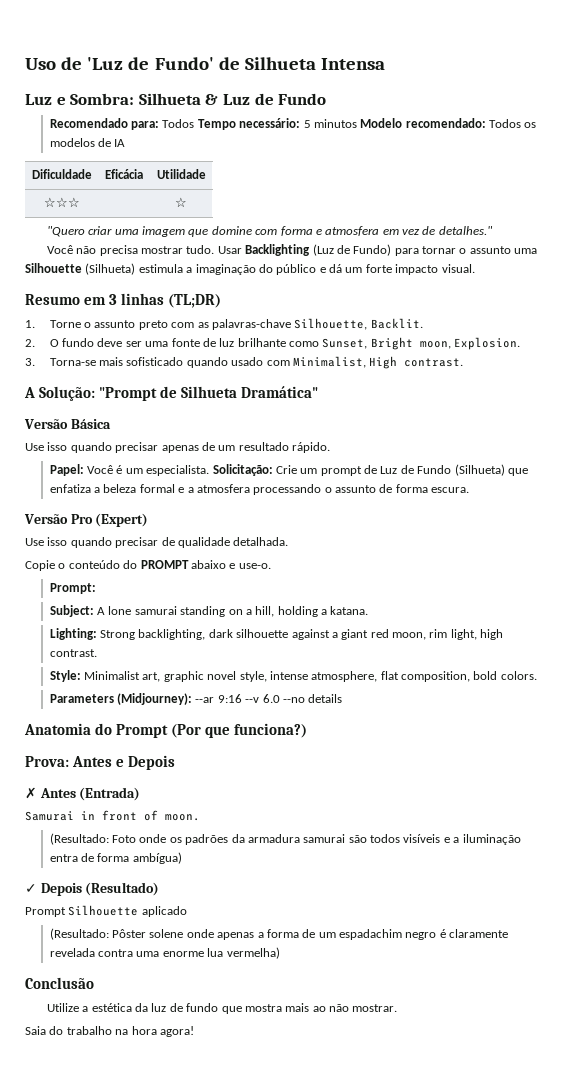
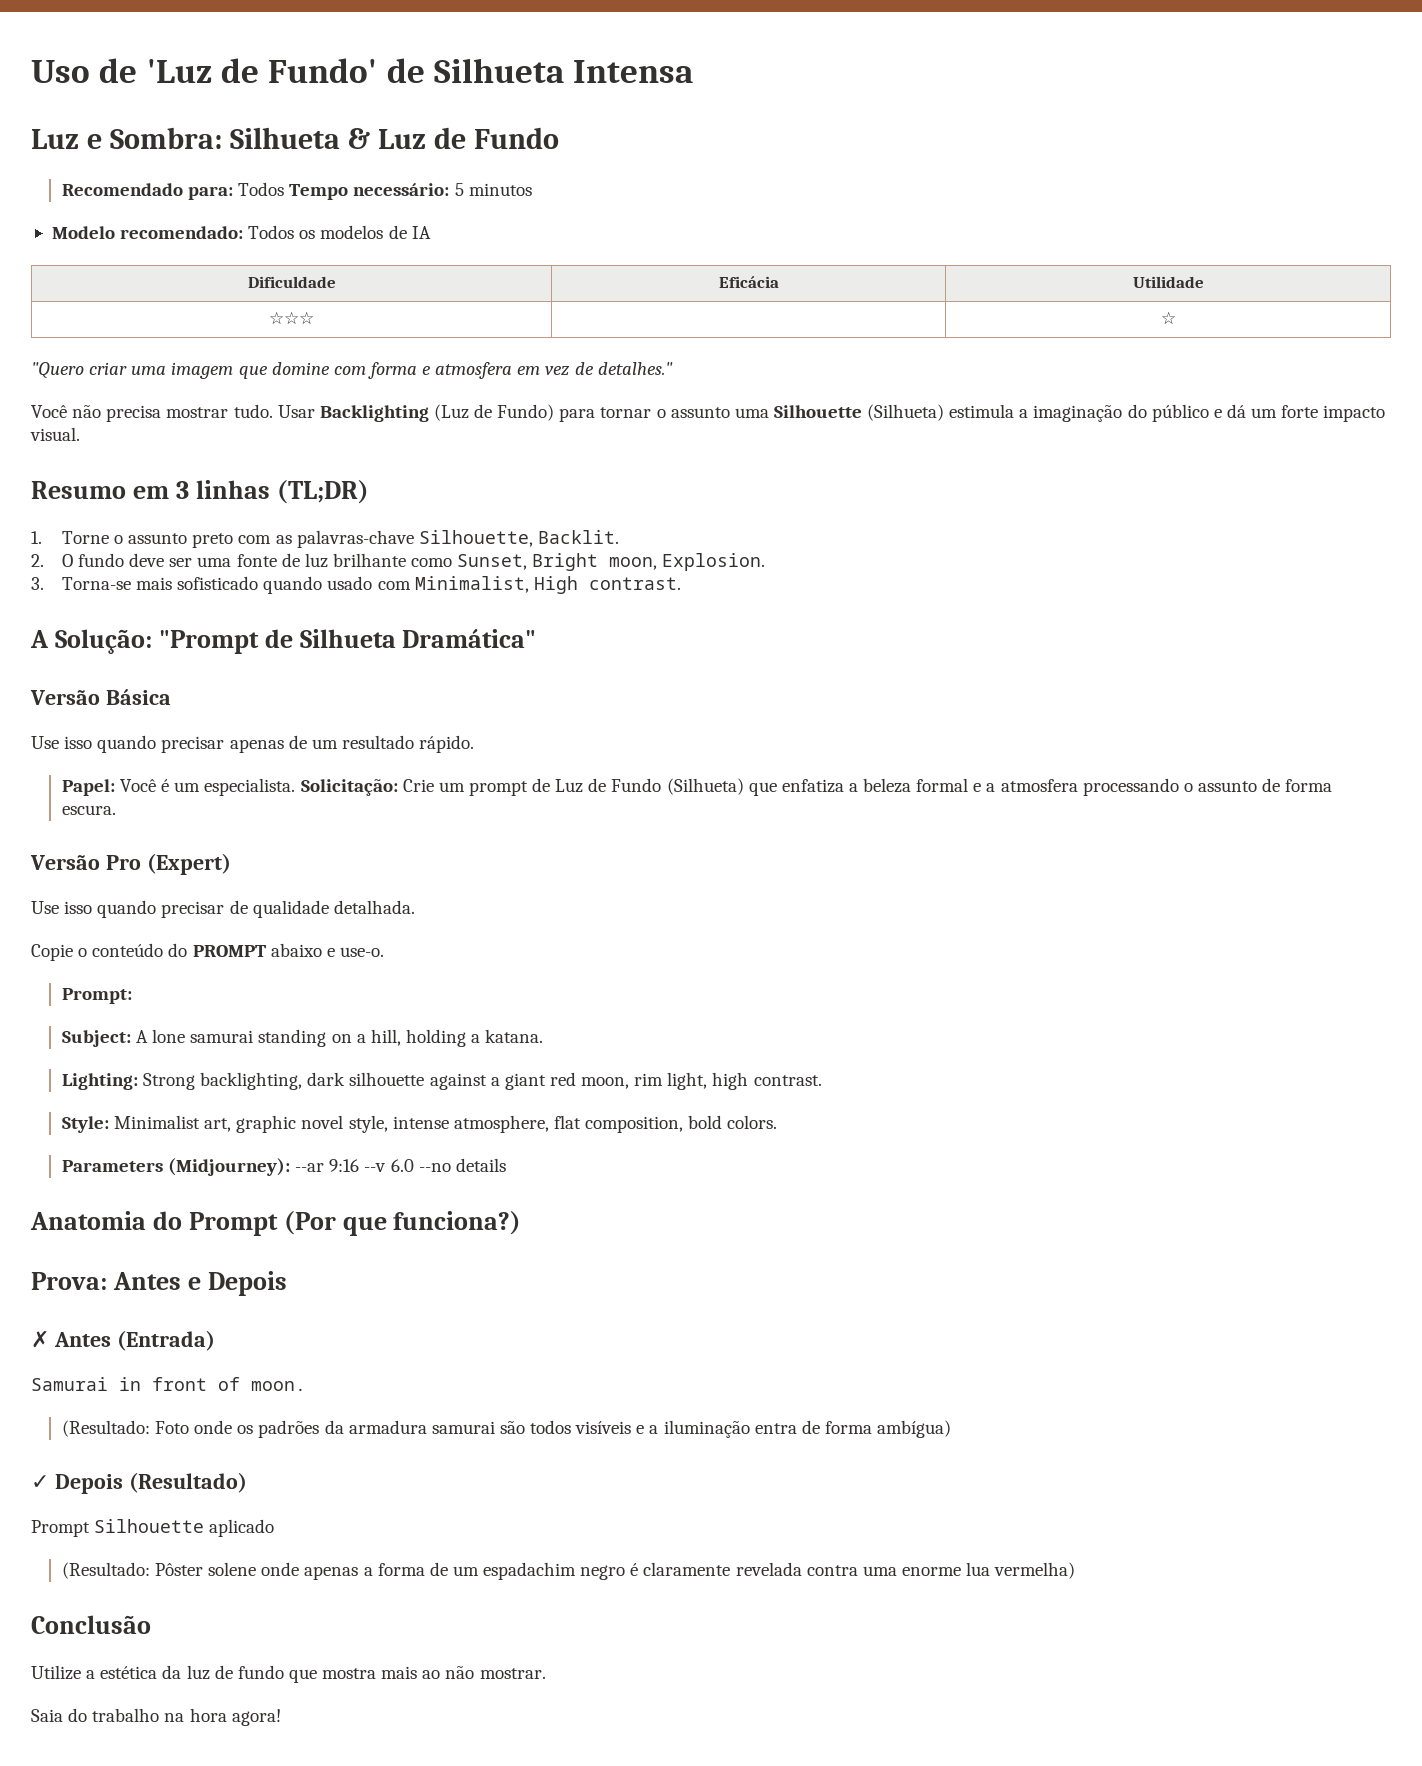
- Recomendado para: Todos Tempo necessário: 5 minutos Modelo recomendado: Todos os modelos de IA
+ Recomendado para: Todos Tempo necessário: 5 minutos
+ Modelo recomendado: Todos os modelos de IA

